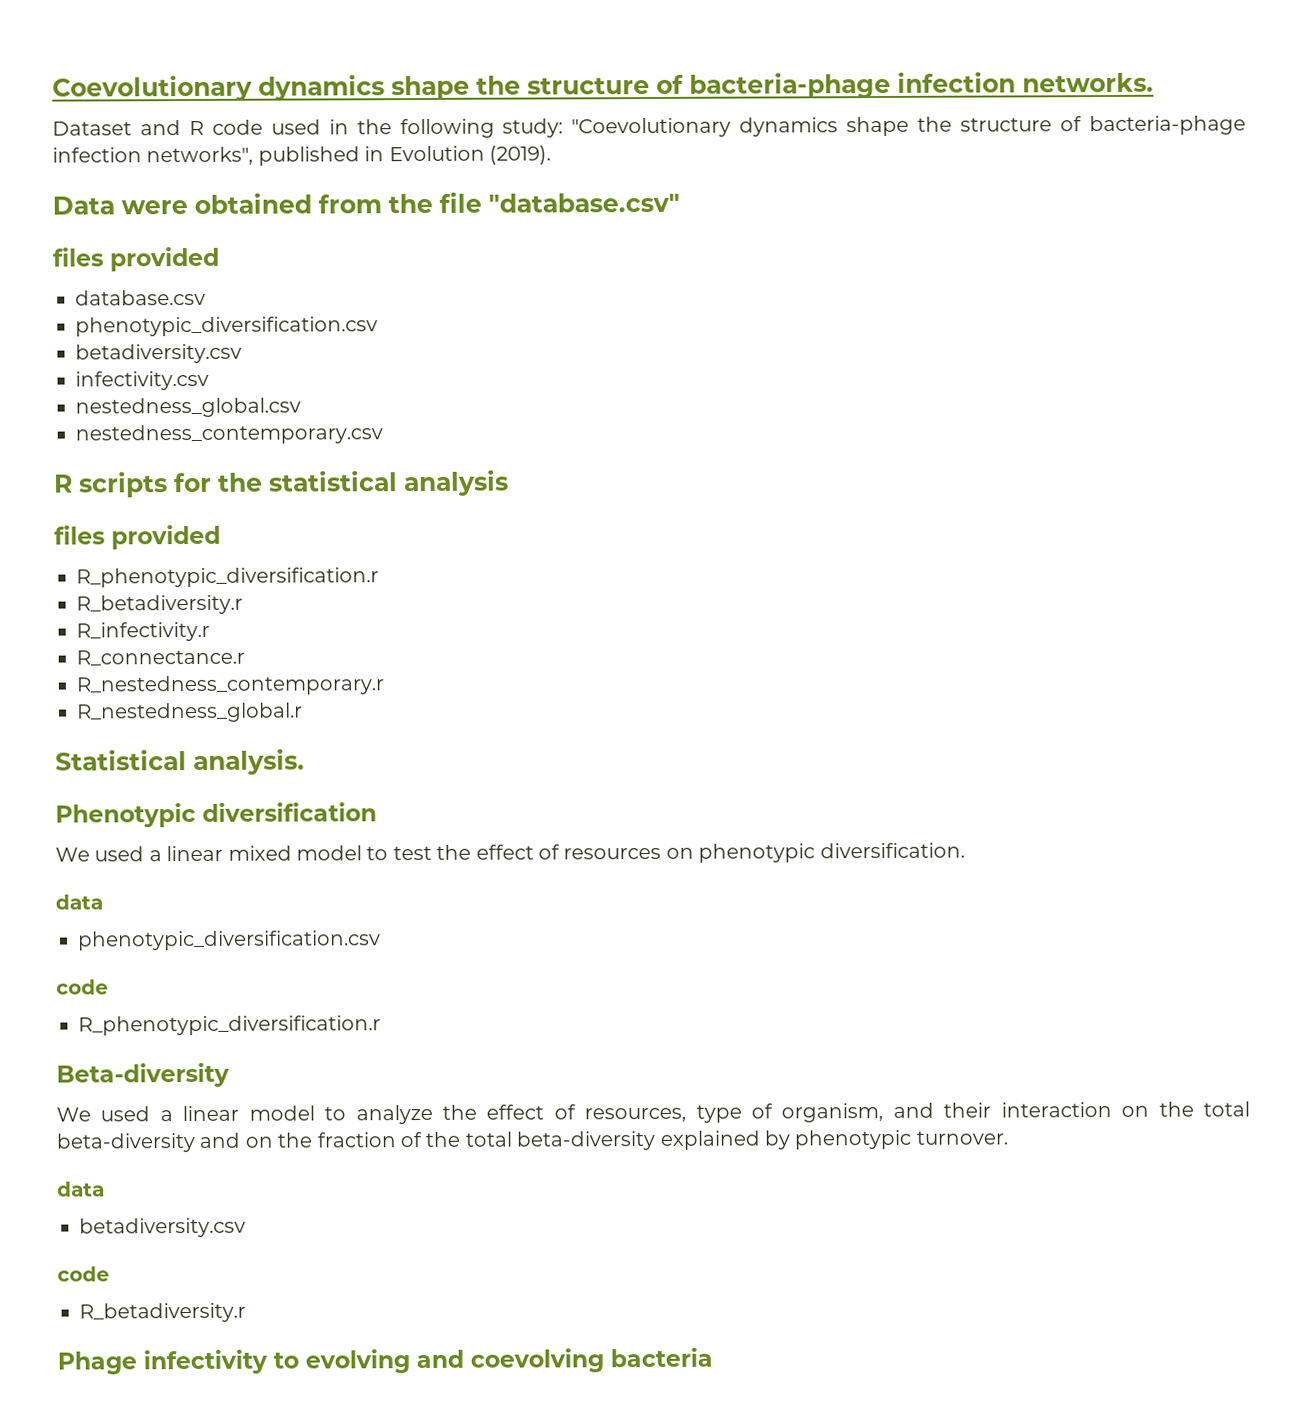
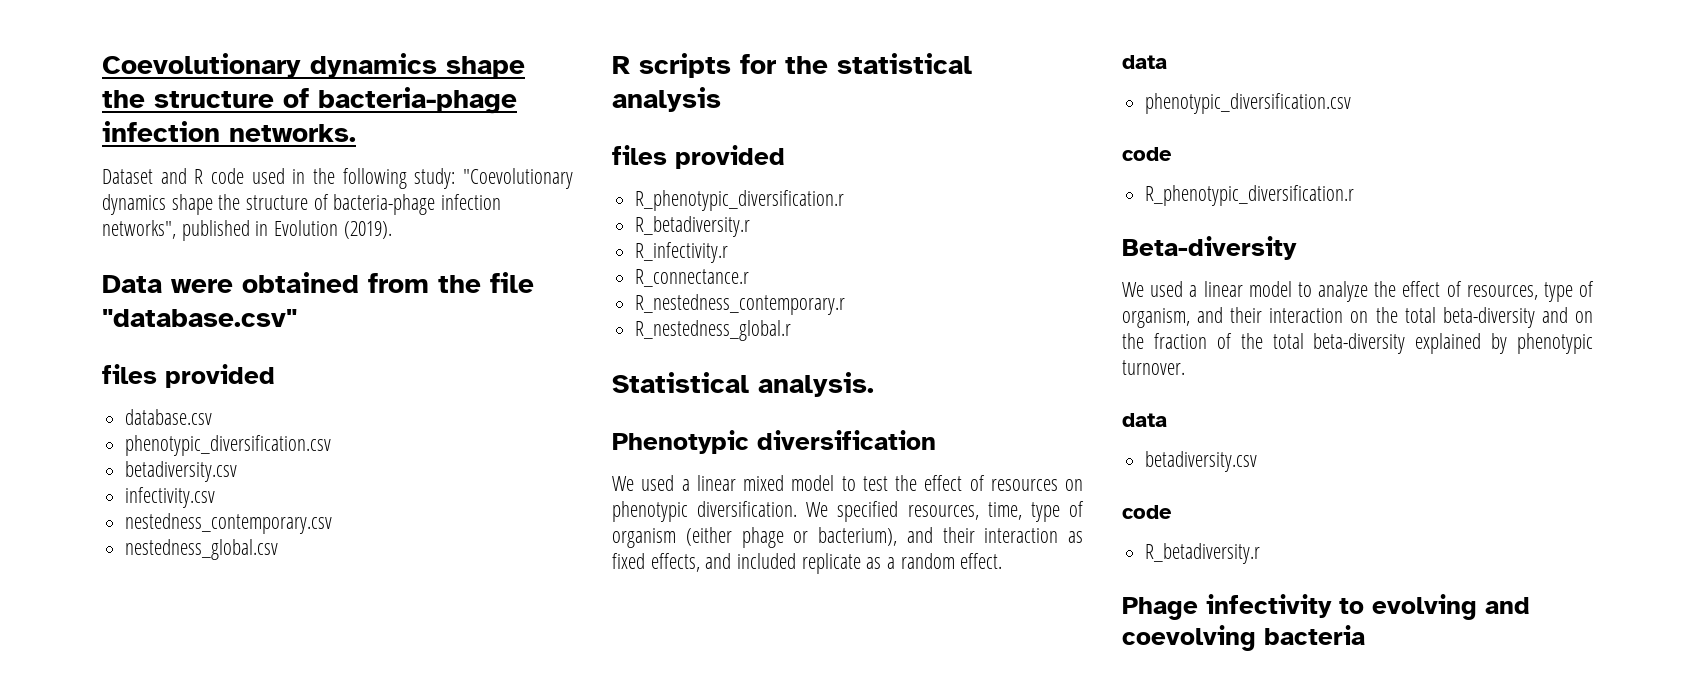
+ nestedness_contemporary.csv
- nestedness_contemporary.csv
+ We specified resources, time, type of organism (either phage or bacterium), and their interaction as fixed effects, and included replicate as a random effect.

